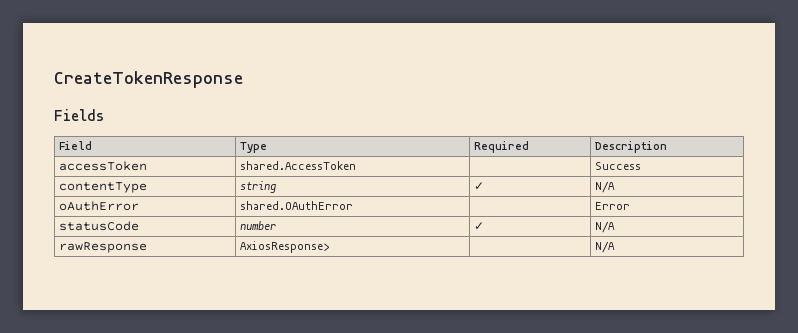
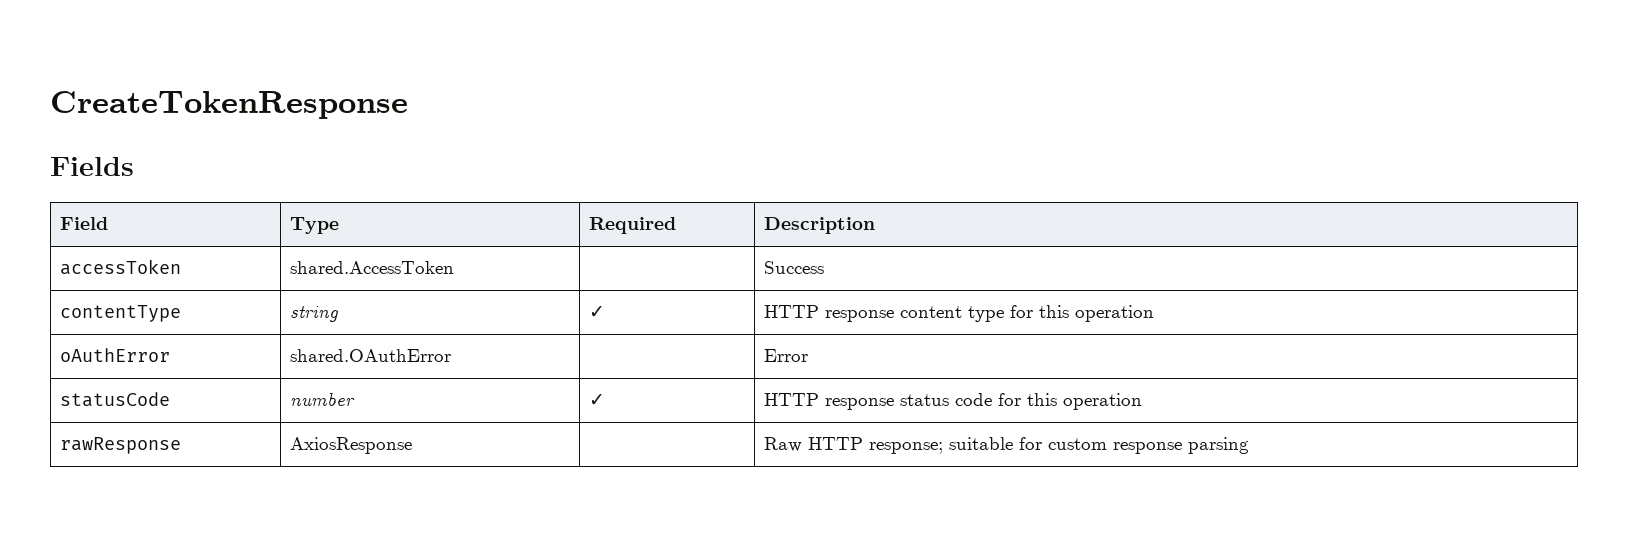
- contentType | string | ✓ | N/A
+ contentType | string | ✓ | HTTP response content type for this operation
- statusCode | number | ✓ | N/A
- rawResponse | AxiosResponse> | | N/A
+ statusCode | number | ✓ | HTTP response status code for this operation
+ rawResponse | AxiosResponse | | Raw HTTP response; suitable for custom response parsing

